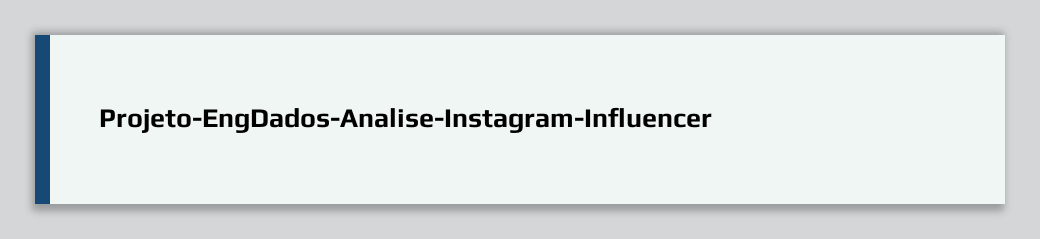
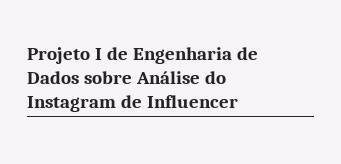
- Projeto-EngDados-Analise-Instagram-Influencer
+ Projeto I de Engenharia de Dados sobre Análise do Instagram de Influencer

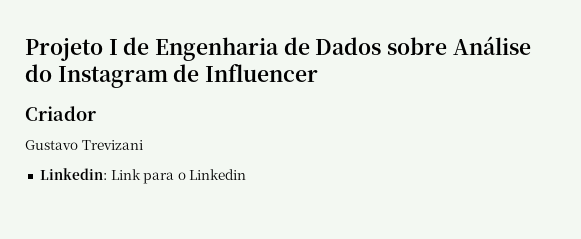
+ Criador
+ Gustavo Trevizani
+ Linkedin: Link para o Linkedin

